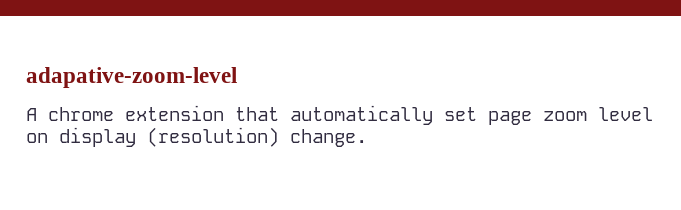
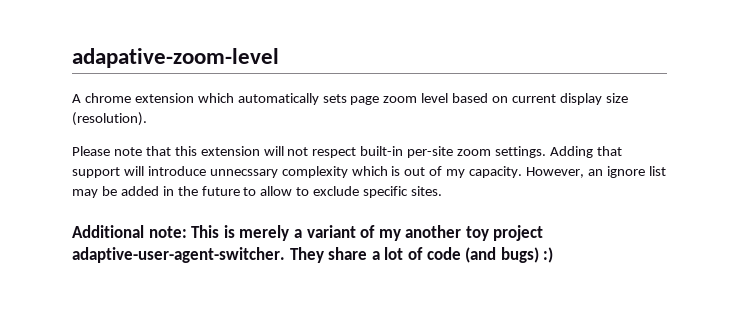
- A chrome extension that automatically set page zoom level on display (resolution) change.
+ A chrome extension which automatically sets page zoom level based on current display size (resolution).
+ Please note that this extension will not respect built-in per-site zoom settings. Adding that support will introduce unnecssary complexity which is out of my capacity. However, an ignore list may be added in the future to allow to exclude specific sites.
+ Additional note: This is merely a variant of my another toy project adaptive-user-agent-switcher. They share a lot of code (and bugs) :)

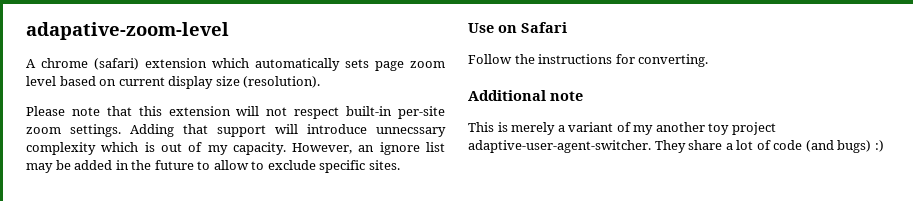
- A chrome extension which automatically sets page zoom level based on current display size (resolution).
+ A chrome (safari) extension which automatically sets page zoom level based on current display size (resolution).
+ Use on Safari
+ Follow the instructions for converting.
- Additional note: This is merely a variant of my another toy project adaptive-user-agent-switcher.
+ Additional note
+ This is merely a variant of my another toy project adaptive-user-agent-switcher.

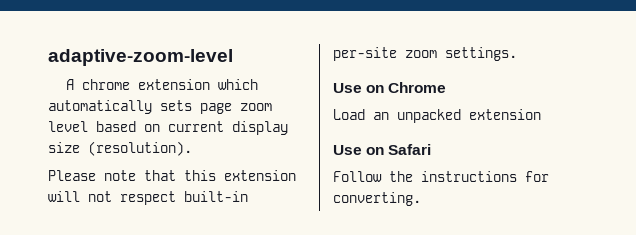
- adapative-zoom-level
+ adaptive-zoom-level
- A chrome (safari) extension which automatically sets page zoom level based on current display size (resolution).
+ A chrome extension which automatically sets page zoom level based on current display size (resolution).
- Please note that this extension will not respect built-in per-site zoom settings. Adding that support will introduce unnecssary complexity which is out of my capacity. However, an ignore list may be added in the future to allow to exclude specific sites.
+ Please note that this extension will not respect built-in per-site zoom settings.
+ Use on Chrome
+ Load an unpacked extension
- Additional note
- This is merely a variant of my another toy project adaptive-user-agent-switcher. They share a lot of code (and bugs) :)

